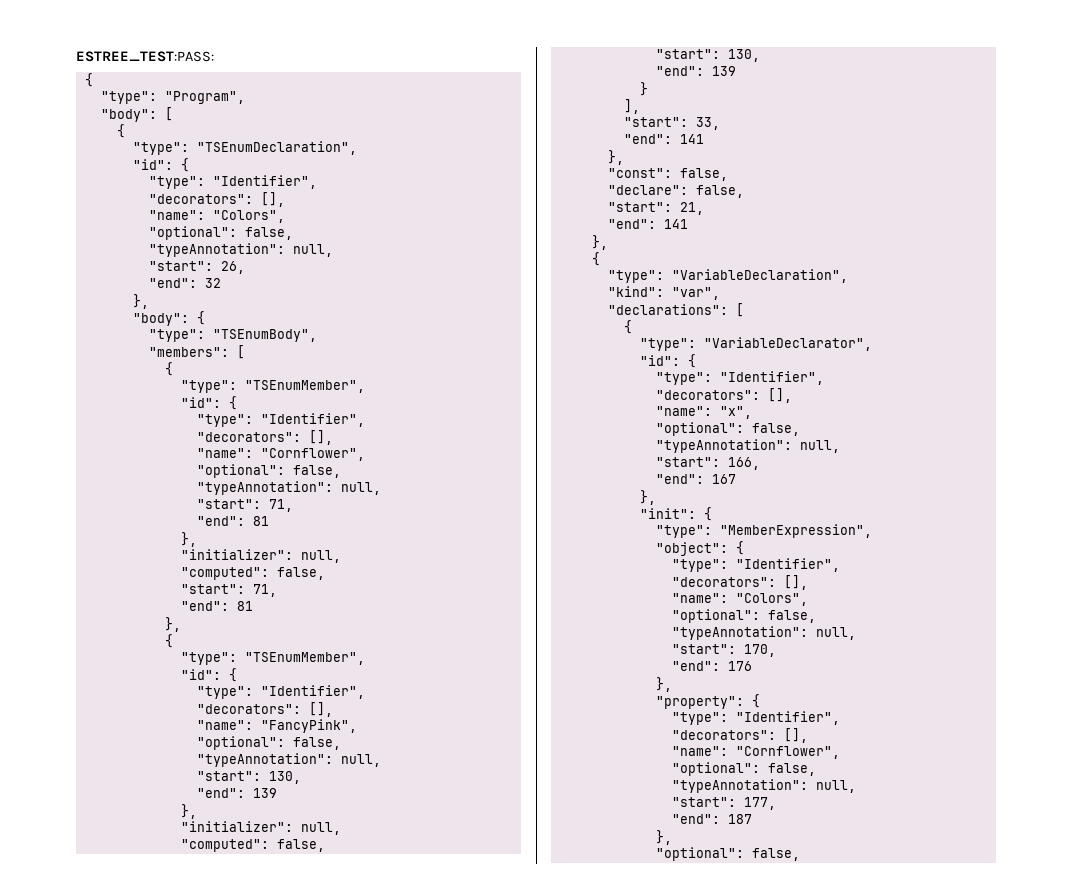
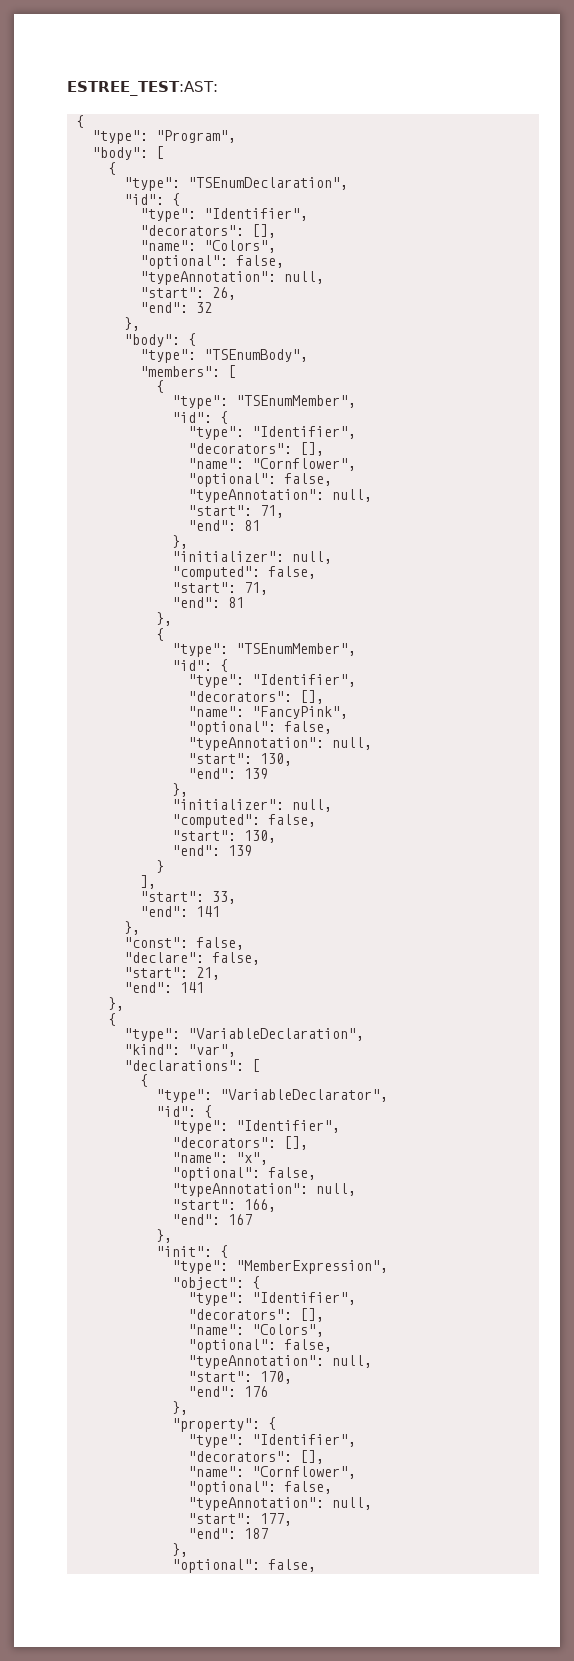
- ESTREE_TEST:PASS:
+ ESTREE_TEST:AST:

